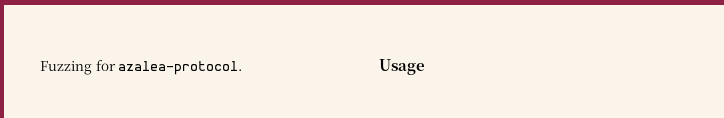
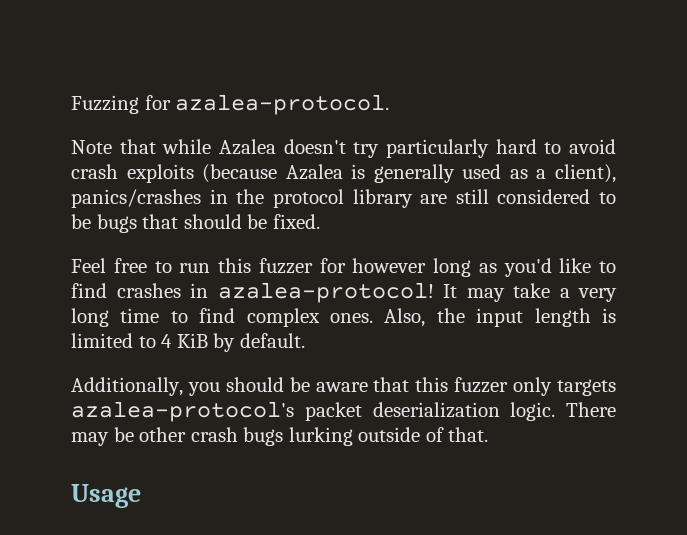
+ Note that while Azalea doesn't try particularly hard to avoid crash exploits (because Azalea is generally used as a client), panics/crashes in the protocol library are still considered to be bugs that should be fixed.
+ Feel free to run this fuzzer for however long as you'd like to find crashes in azalea-protocol! It may take a very long time to find complex ones. Also, the input length is limited to 4 KiB by default.
+ Additionally, you should be aware that this fuzzer only targets azalea-protocol's packet deserialization logic. There may be other crash bugs lurking outside of that.

